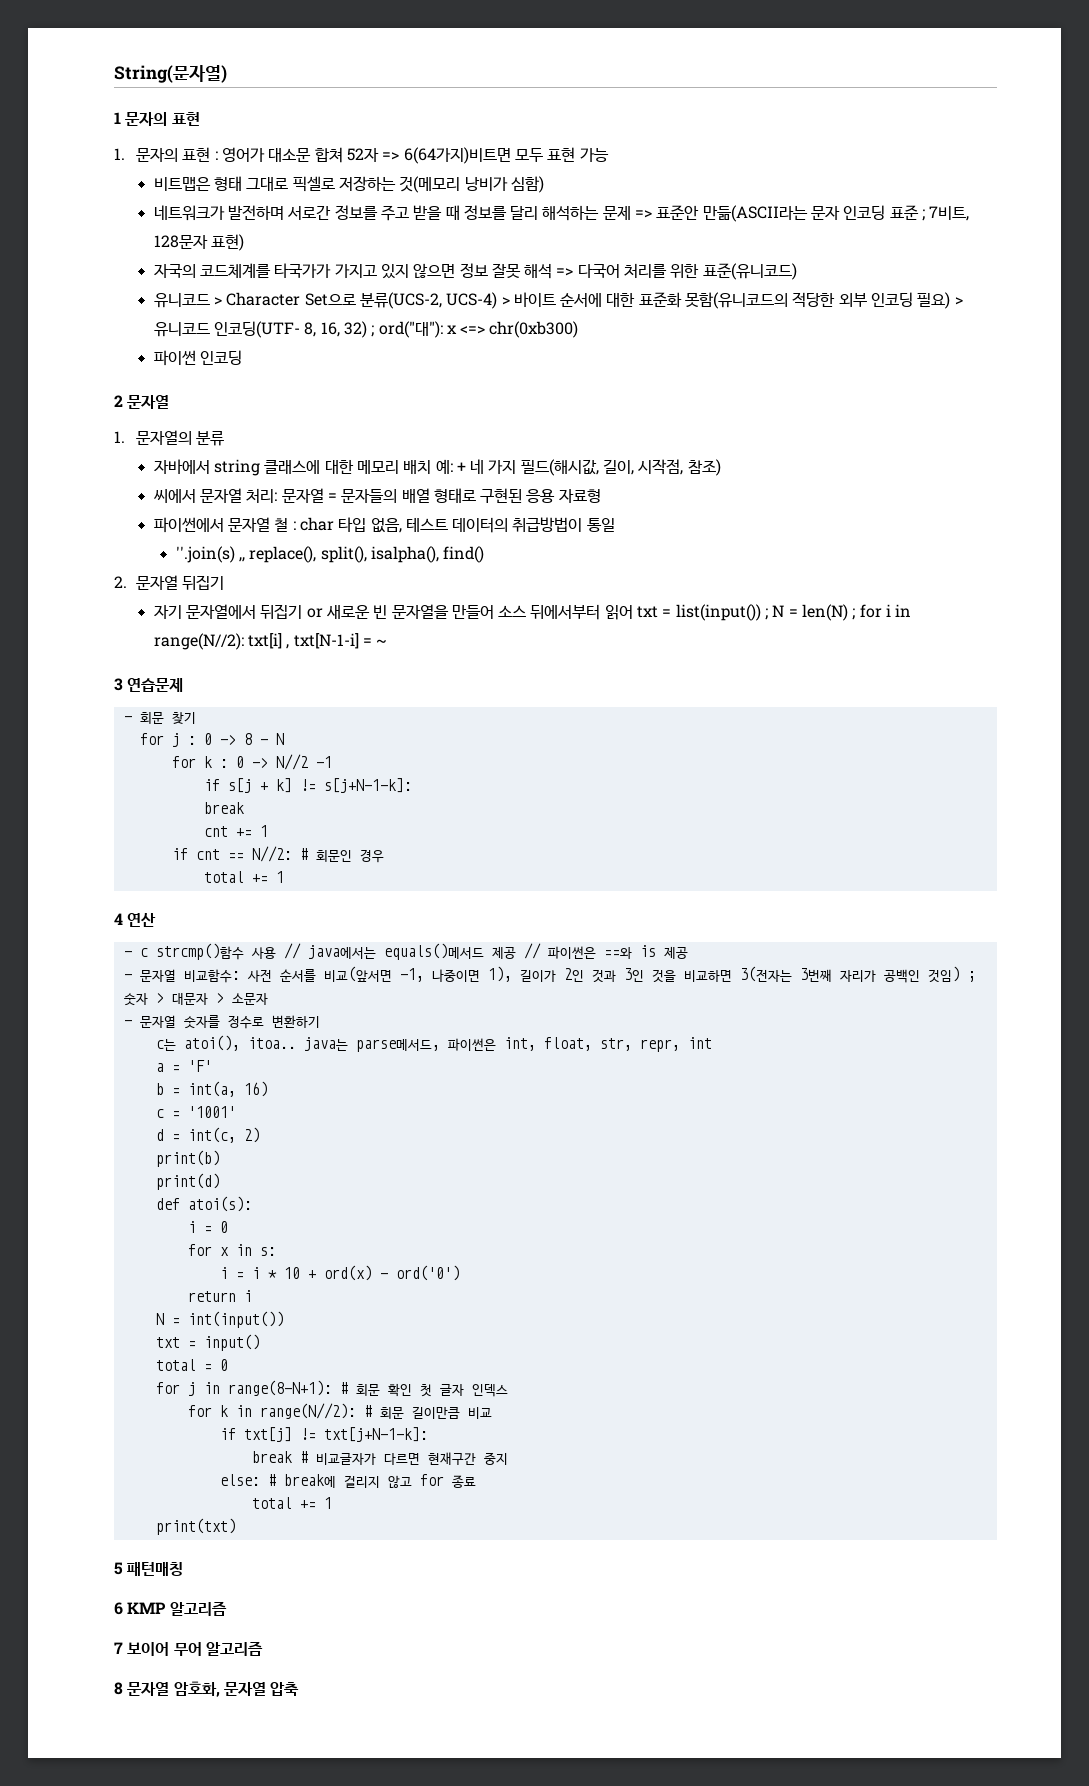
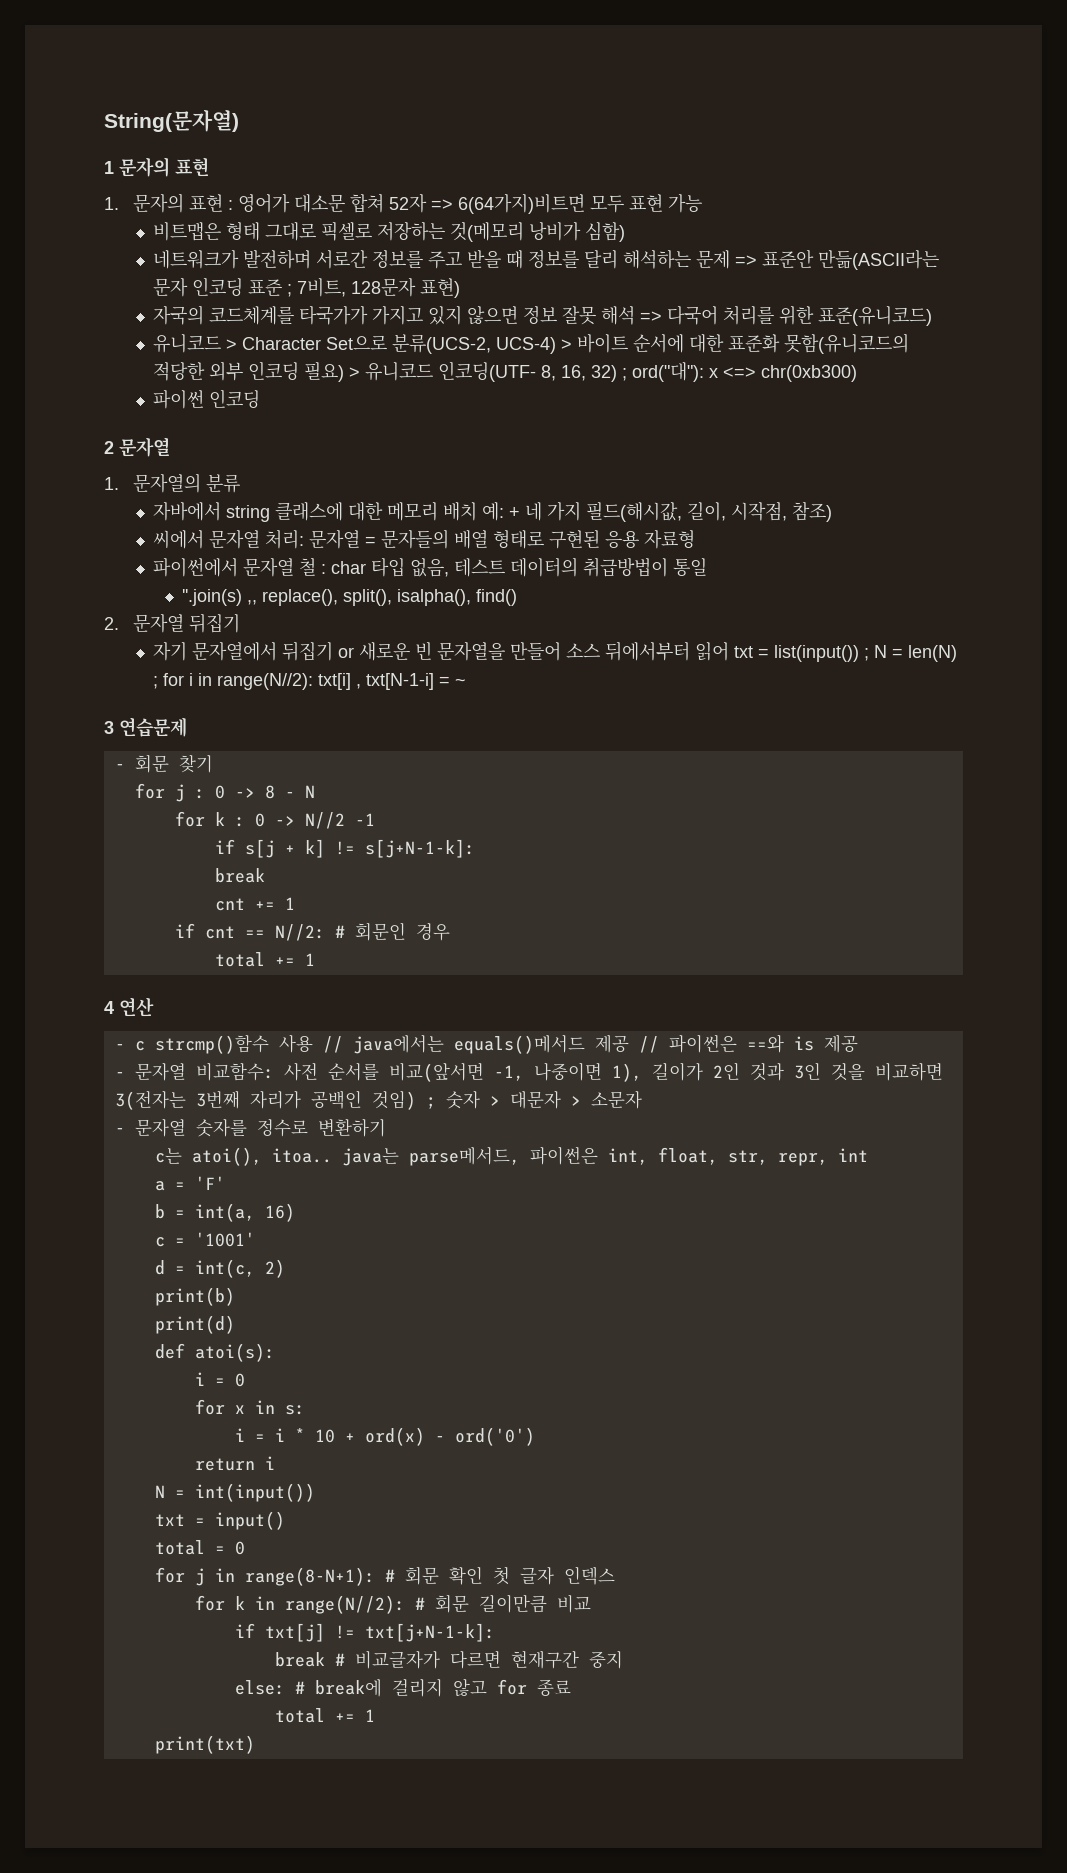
- 5 패턴매칭
- 6 KMP 알고리즘
- 7 보이어 무어 알고리즘
- 8 문자열 암호화, 문자열 압축

